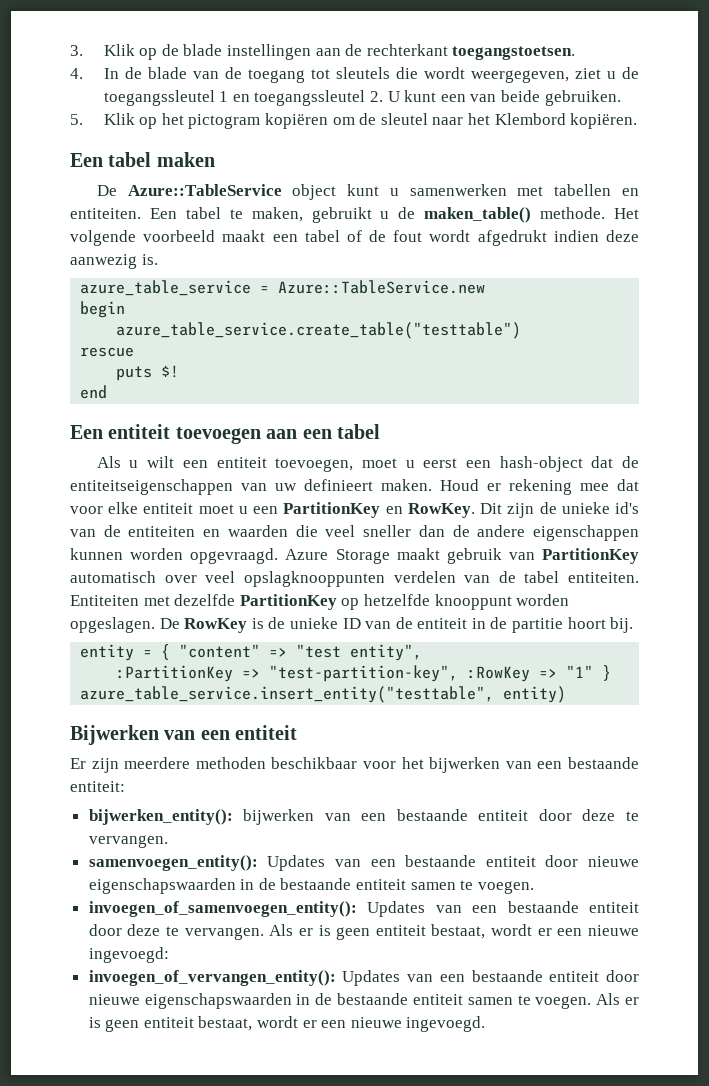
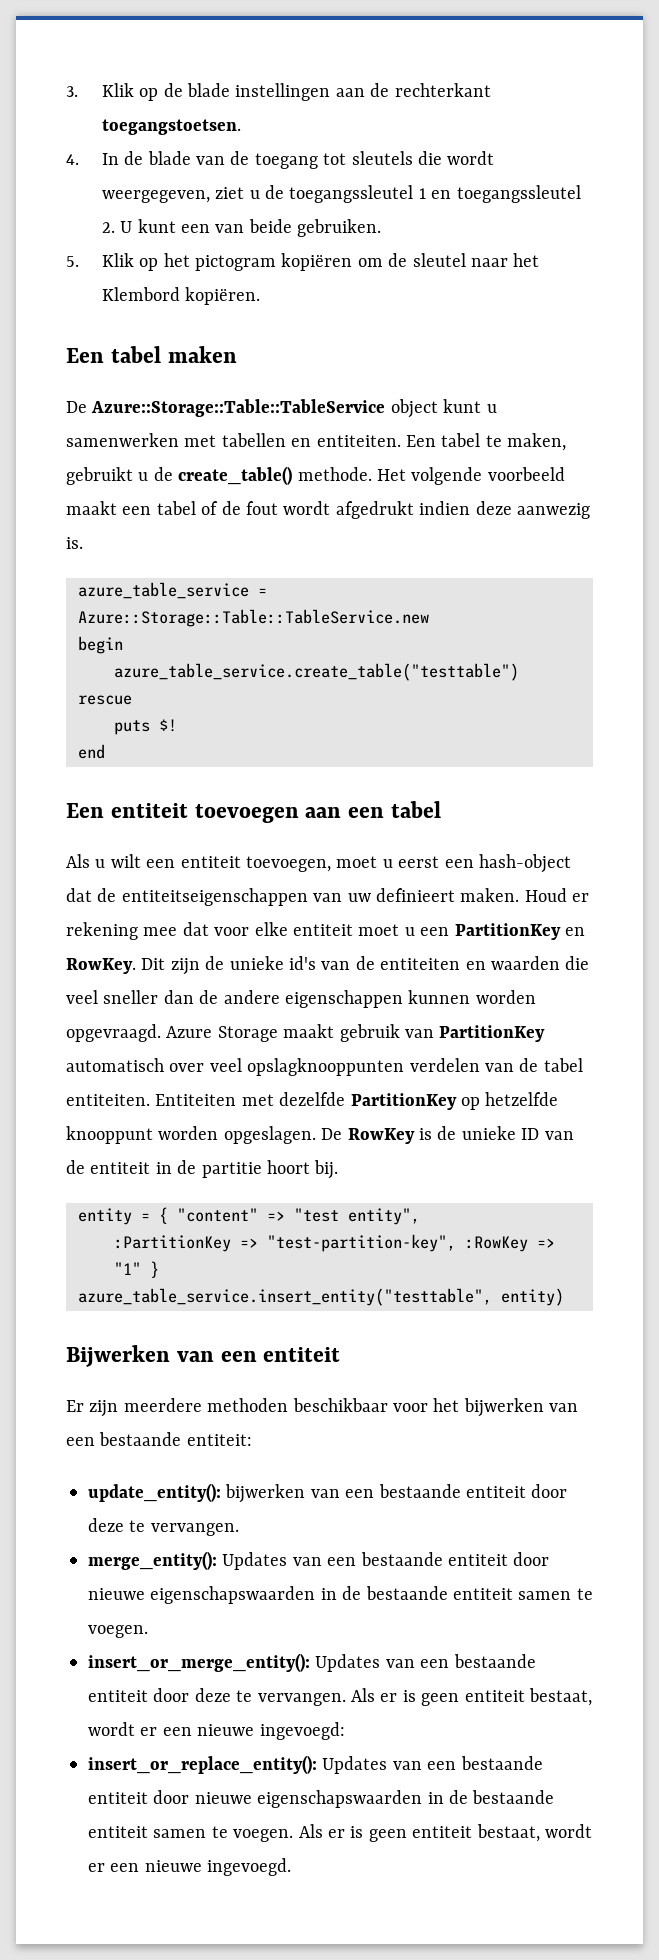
- De Azure::TableService object kunt u samenwerken met tabellen en entiteiten.
+ De Azure::Storage::Table::TableService object kunt u samenwerken met tabellen en entiteiten.
- Een tabel te maken, gebruikt u de maken_table() methode.
+ Een tabel te maken, gebruikt u de create_table() methode.
- azure_table_service = Azure::TableService.new
+ azure_table_service = Azure::Storage::Table::TableService.new
- bijwerken_entity(): bijwerken van een bestaande entiteit door deze te vervangen.
+ update_entity(): bijwerken van een bestaande entiteit door deze te vervangen.
- samenvoegen_entity(): Updates van een bestaande entiteit door nieuwe eigenschapswaarden in de bestaande entiteit samen te voegen.
+ merge_entity(): Updates van een bestaande entiteit door nieuwe eigenschapswaarden in de bestaande entiteit samen te voegen.
- invoegen_of_samenvoegen_entity(): Updates van een bestaande entiteit door deze te vervangen.
+ insert_or_merge_entity(): Updates van een bestaande entiteit door deze te vervangen.
- invoegen_of_vervangen_entity(): Updates van een bestaande entiteit door nieuwe eigenschapswaarden in de bestaande entiteit samen te voegen.
+ insert_or_replace_entity(): Updates van een bestaande entiteit door nieuwe eigenschapswaarden in de bestaande entiteit samen te voegen.

